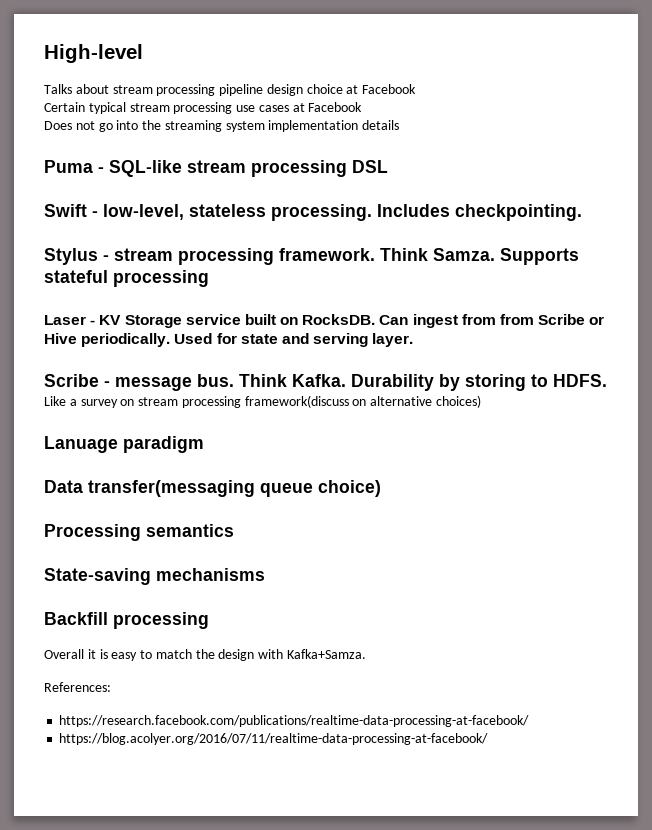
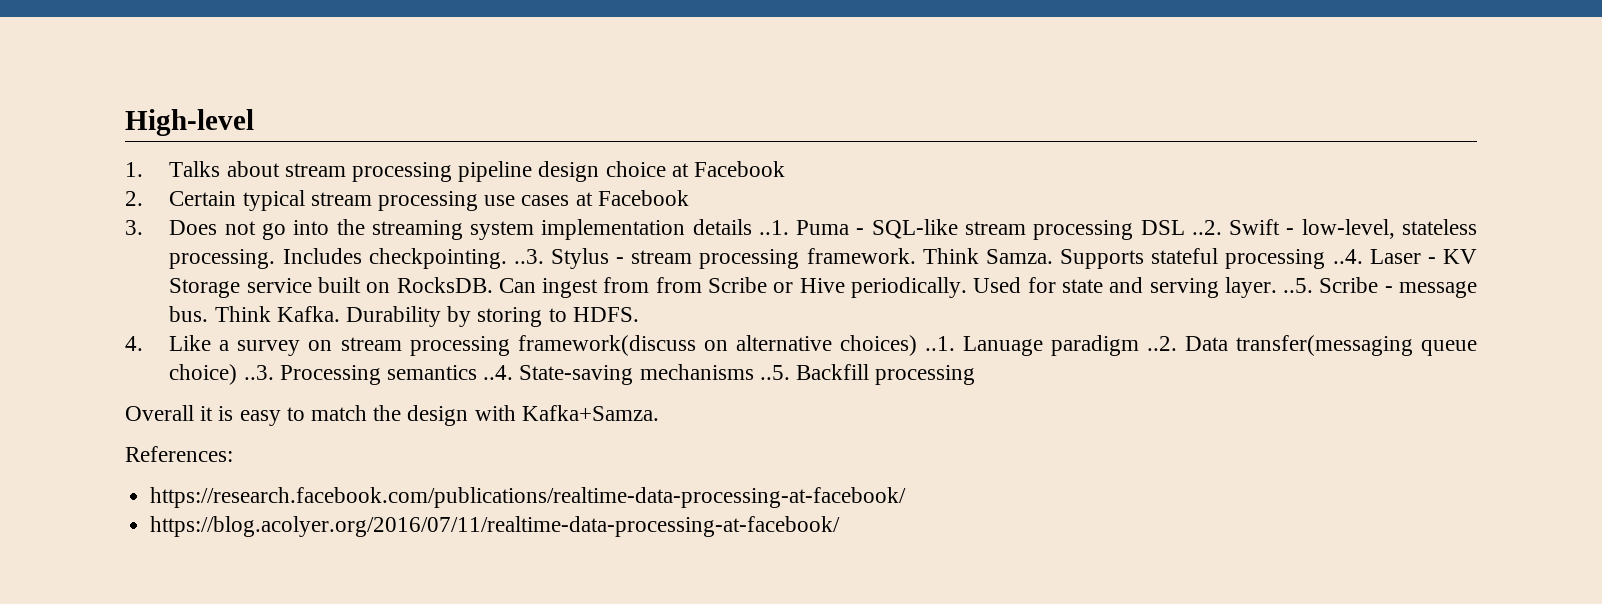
- Talks about stream processing pipeline design choice at Facebook
+ 1. Talks about stream processing pipeline design choice at Facebook
- Certain typical stream processing use cases at Facebook
+ 2. Certain typical stream processing use cases at Facebook
- Does not go into the streaming system implementation details
- Puma - SQL-like stream processing DSL
- Swift - low-level, stateless processing.
+ 3. Does not go into the streaming system implementation details ..1. Puma - SQL-like stream processing DSL ..2. Swift - low-level, stateless processing.
- Includes checkpointing.
- Stylus - stream processing framework.
+ Includes checkpointing. ..3. Stylus - stream processing framework.
- Supports stateful processing
- Laser - KV Storage service built on RocksDB.
+ Supports stateful processing ..4. Laser - KV Storage service built on RocksDB.
- Used for state and serving layer.
- Scribe - message bus.
+ Used for state and serving layer. ..5. Scribe - message bus.
- Like a survey on stream processing framework(discuss on alternative choices)
- Lanuage paradigm
- Data transfer(messaging queue choice)
- Processing semantics
- State-saving mechanisms
- Backfill processing
+ 4. Like a survey on stream processing framework(discuss on alternative choices) ..1. Lanuage paradigm ..2. Data transfer(messaging queue choice) ..3. Processing semantics ..4. State-saving mechanisms ..5. Backfill processing

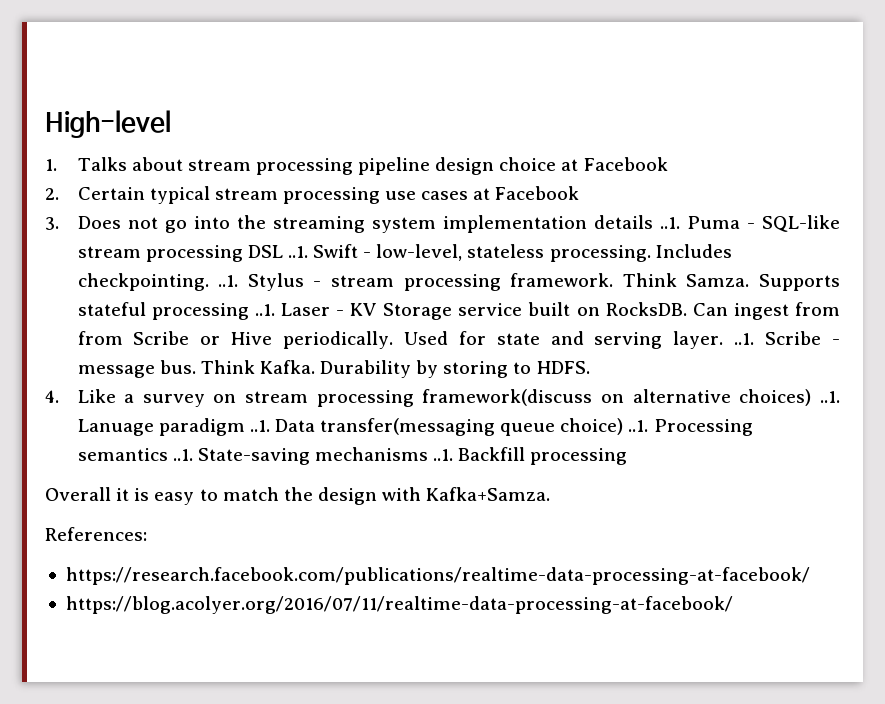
- 3. Does not go into the streaming system implementation details ..1. Puma - SQL-like stream processing DSL ..2. Swift - low-level, stateless processing.
+ 3. Does not go into the streaming system implementation details ..1. Puma - SQL-like stream processing DSL ..1. Swift - low-level, stateless processing.
- Includes checkpointing. ..3. Stylus - stream processing framework.
+ Includes checkpointing. ..1. Stylus - stream processing framework.
- Supports stateful processing ..4. Laser - KV Storage service built on RocksDB.
+ Supports stateful processing ..1. Laser - KV Storage service built on RocksDB.
- Used for state and serving layer. ..5. Scribe - message bus.
+ Used for state and serving layer. ..1. Scribe - message bus.
- 4. Like a survey on stream processing framework(discuss on alternative choices) ..1. Lanuage paradigm ..2. Data transfer(messaging queue choice) ..3. Processing semantics ..4. State-saving mechanisms ..5. Backfill processing
+ 4. Like a survey on stream processing framework(discuss on alternative choices) ..1. Lanuage paradigm ..1. Data transfer(messaging queue choice) ..1. Processing semantics ..1. State-saving mechanisms ..1. Backfill processing

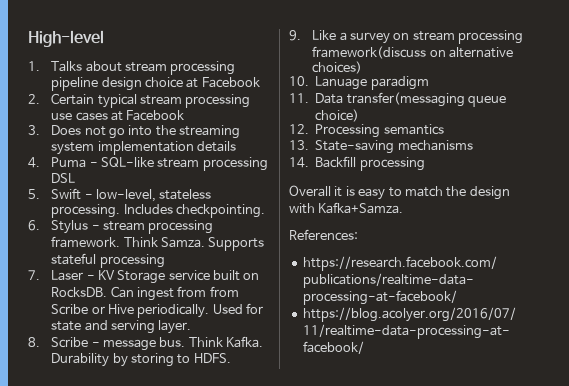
- 3. Does not go into the streaming system implementation details ..1. Puma - SQL-like stream processing DSL ..1. Swift - low-level, stateless processing.
+ 3. Does not go into the streaming system implementation details
+ 4. Puma - SQL-like stream processing DSL
+ 5. Swift - low-level, stateless processing.
- Includes checkpointing. ..1. Stylus - stream processing framework.
+ Includes checkpointing.
+ 6. Stylus - stream processing framework.
- Supports stateful processing ..1. Laser - KV Storage service built on RocksDB.
+ Supports stateful processing
+ 7. Laser - KV Storage service built on RocksDB.
- Used for state and serving layer. ..1. Scribe - message bus.
+ Used for state and serving layer.
+ 8. Scribe - message bus.
- 4. Like a survey on stream processing framework(discuss on alternative choices) ..1. Lanuage paradigm ..1. Data transfer(messaging queue choice) ..1. Processing semantics ..1. State-saving mechanisms ..1. Backfill processing
+ 9. Like a survey on stream processing framework(discuss on alternative choices)
+ 10. Lanuage paradigm
+ 11. Data transfer(messaging queue choice)
+ 12. Processing semantics
+ 13. State-saving mechanisms
+ 14. Backfill processing

